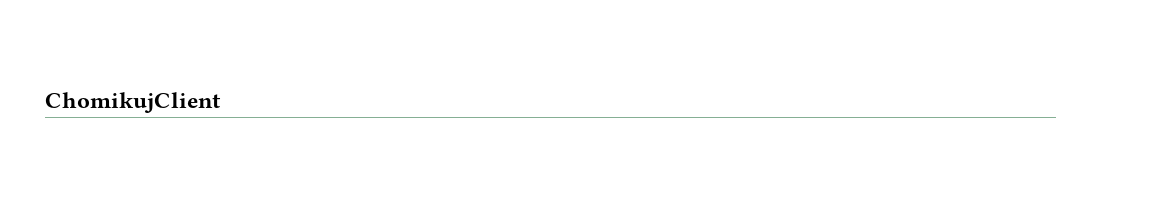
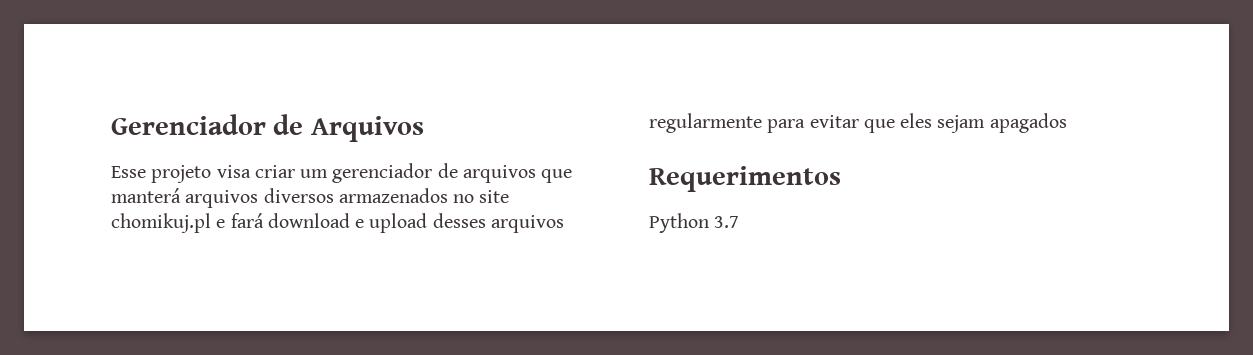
- ChomikujClient
+ Gerenciador de Arquivos
+ Esse projeto visa criar um gerenciador de arquivos que manterá arquivos diversos armazenados no site chomikuj.pl e fará download e upload desses arquivos regularmente para evitar que eles sejam apagados
+ Requerimentos
+ Python 3.7

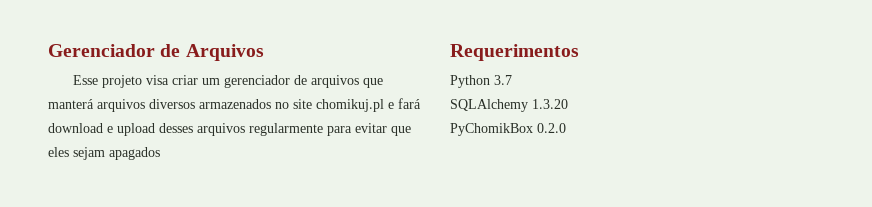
+ SQLAlchemy 1.3.20
+ PyChomikBox 0.2.0

